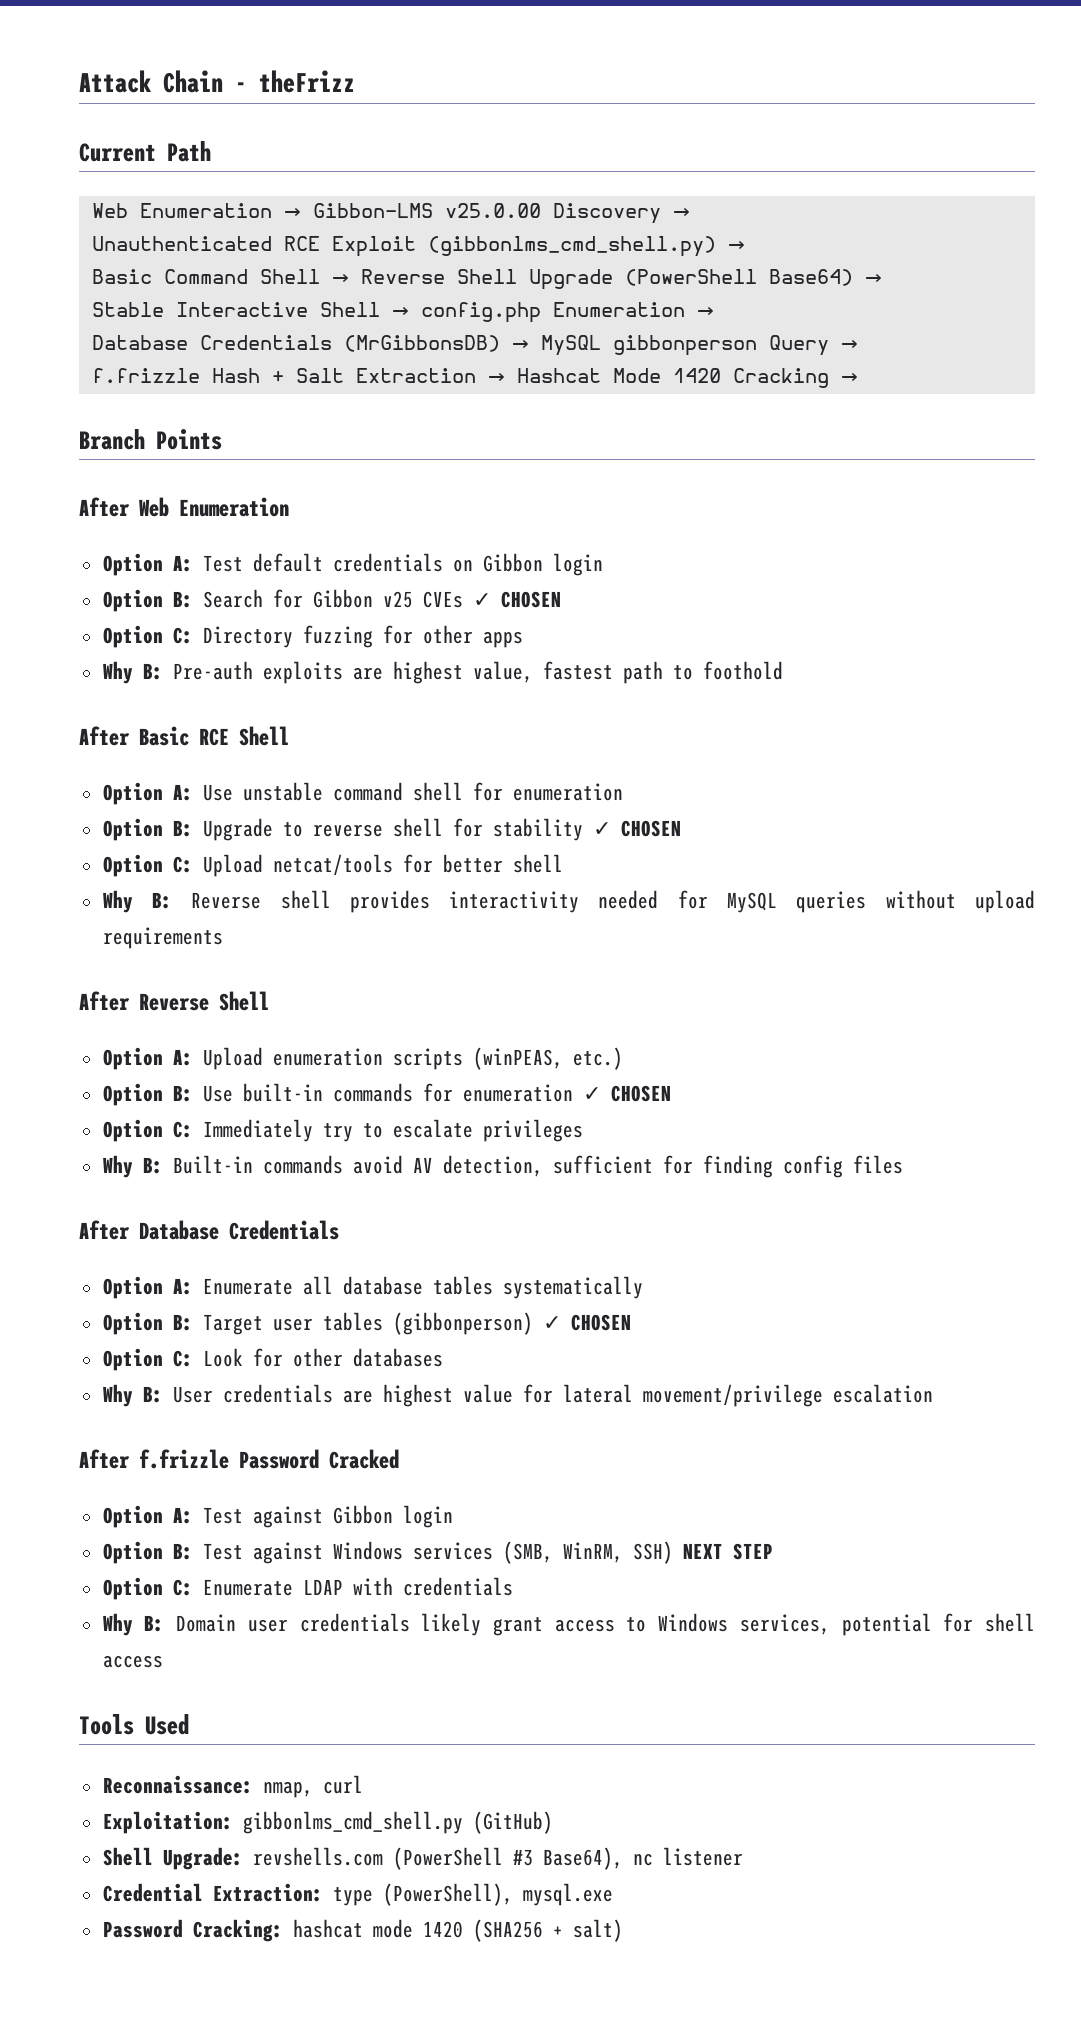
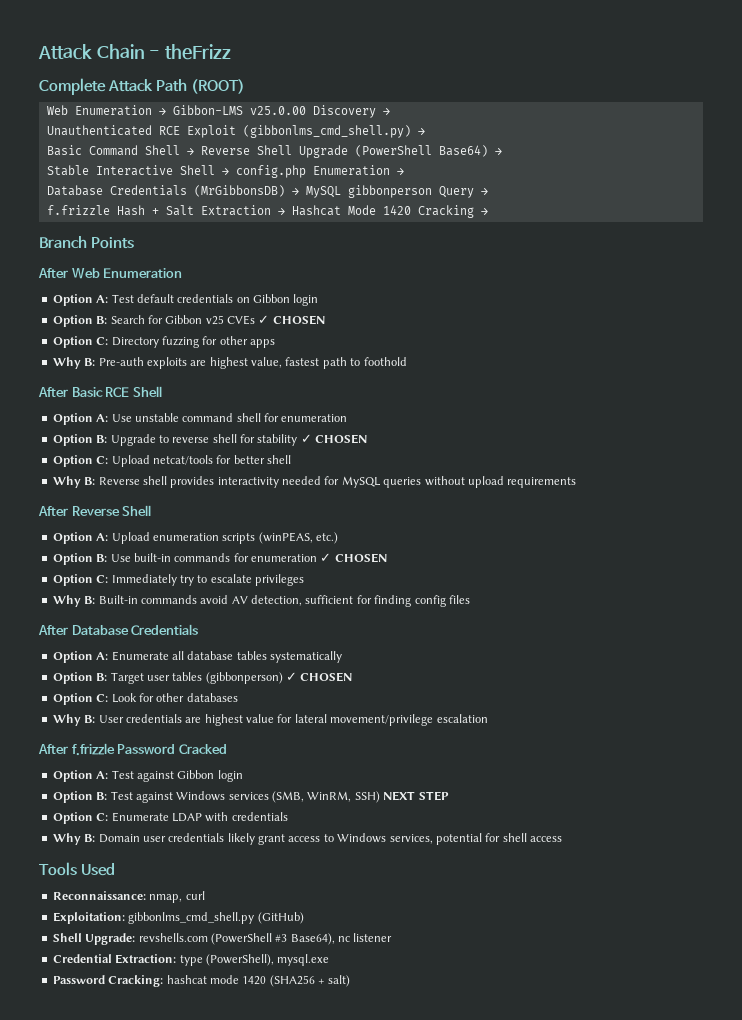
- Current Path
+ Complete Attack Path (ROOT)

